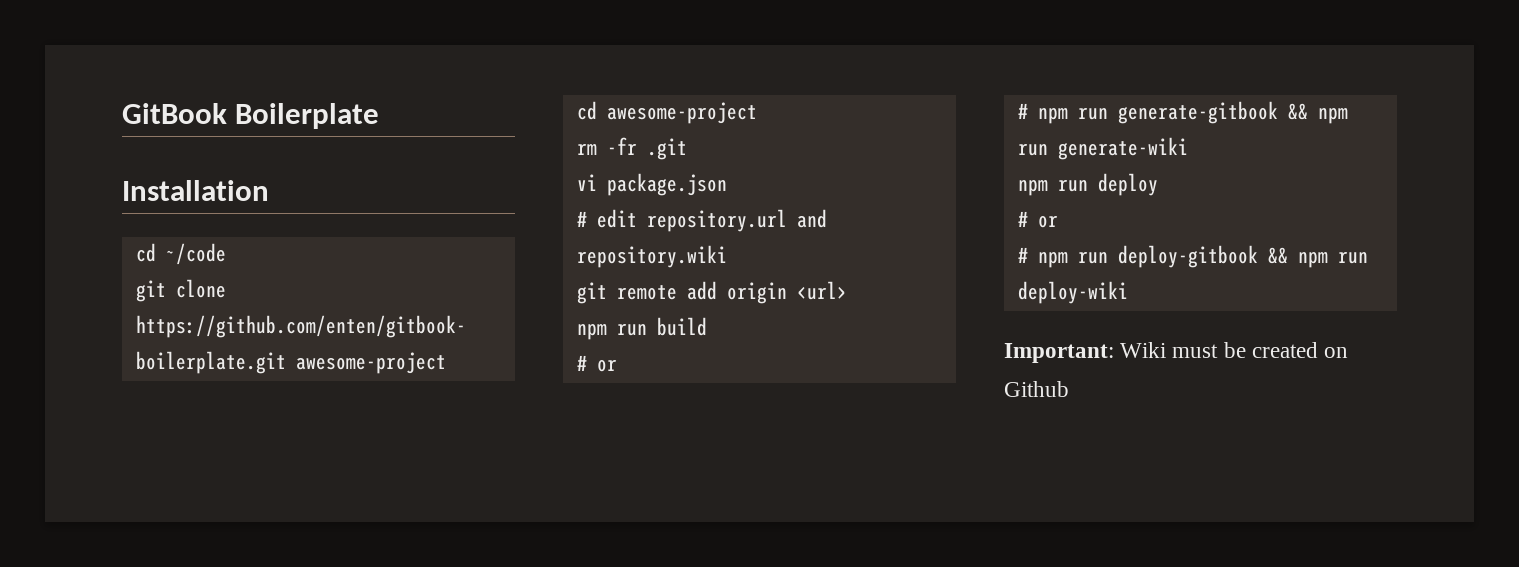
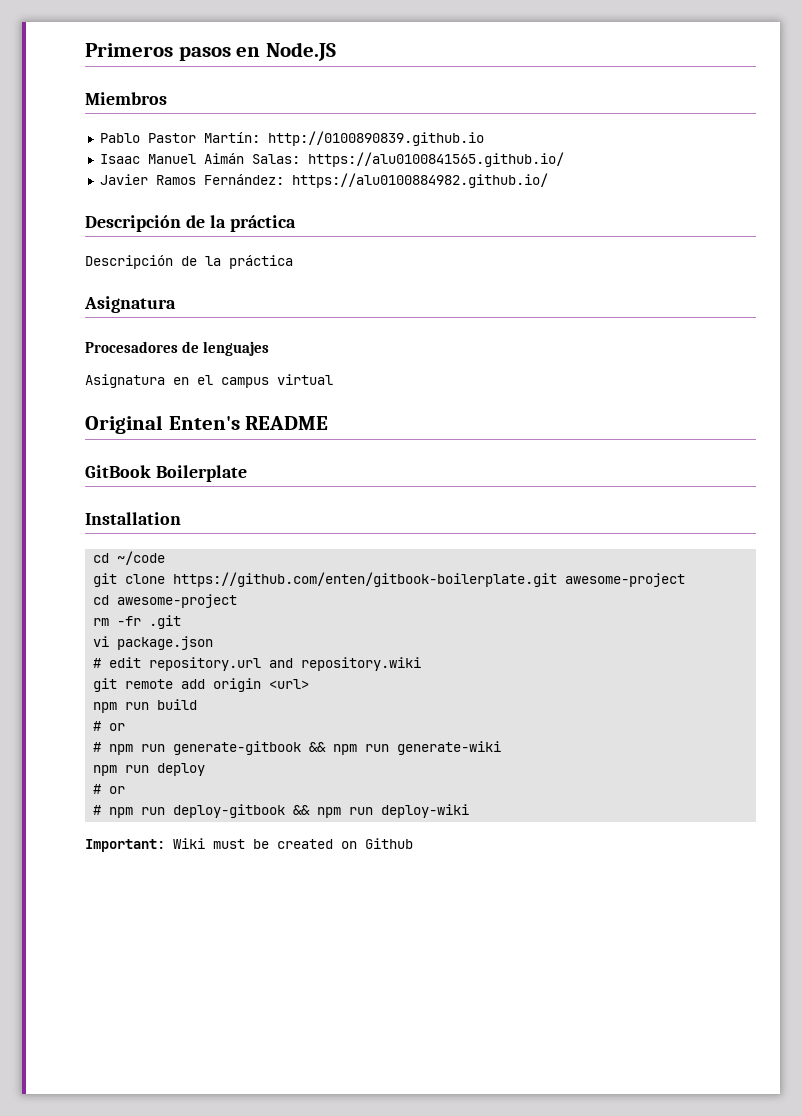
+ Primeros pasos en Node.JS
+ Miembros
+ Pablo Pastor Martín: http://0100890839.github.io
+ Isaac Manuel Aimán Salas: https://alu0100841565.github.io/
+ Javier Ramos Fernández: https://alu0100884982.github.io/
+ Descripción de la práctica
+ Descripción de la práctica
+ Asignatura
+ Procesadores de lenguajes
+ Asignatura en el campus virtual
+ Original Enten's README

